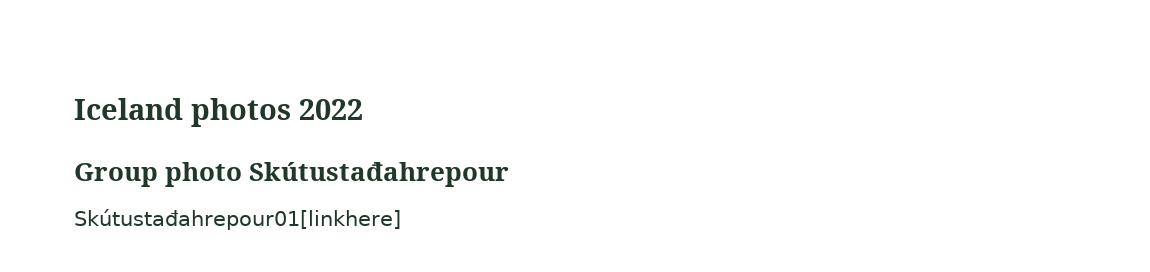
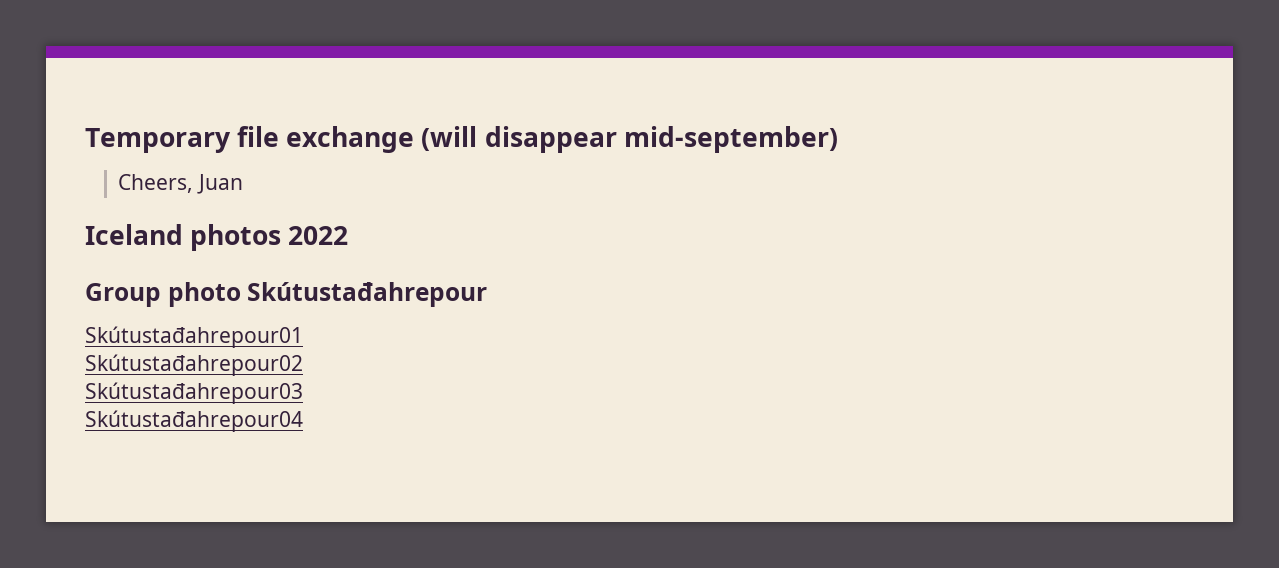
+ Temporary file exchange (will disappear mid-september)
+ Cheers, Juan
- Skútustađahrepour01[linkhere]
+ Skútustađahrepour01
+ Skútustađahrepour02
+ Skútustađahrepour03
+ Skútustađahrepour04

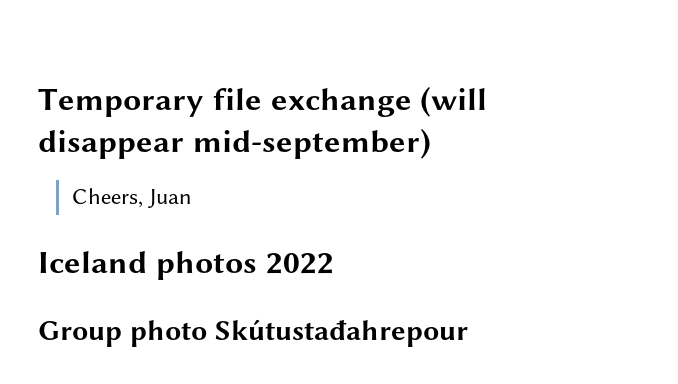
- Skútustađahrepour01
- Skútustađahrepour02
- Skútustađahrepour03
- Skútustađahrepour04

